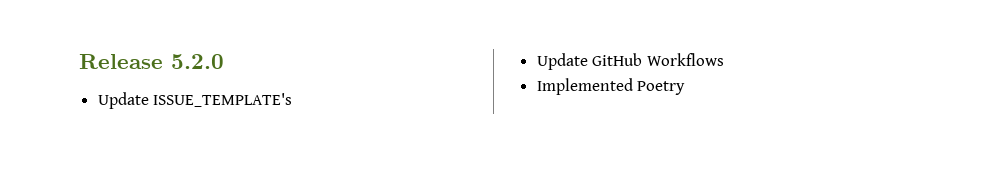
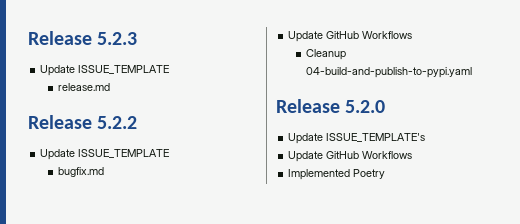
+ Release 5.2.3
+ Update ISSUE_TEMPLATE
+ release.md
+ Release 5.2.2
+ Update ISSUE_TEMPLATE
+ bugfix.md
+ Update GitHub Workflows
+ Cleanup 04-build-and-publish-to-pypi.yaml

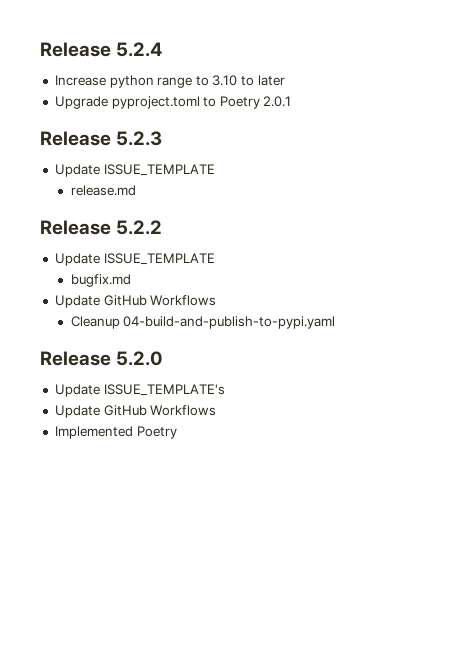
+ Release 5.2.4
+ Increase python range to 3.10 to later
+ Upgrade pyproject.toml to Poetry 2.0.1

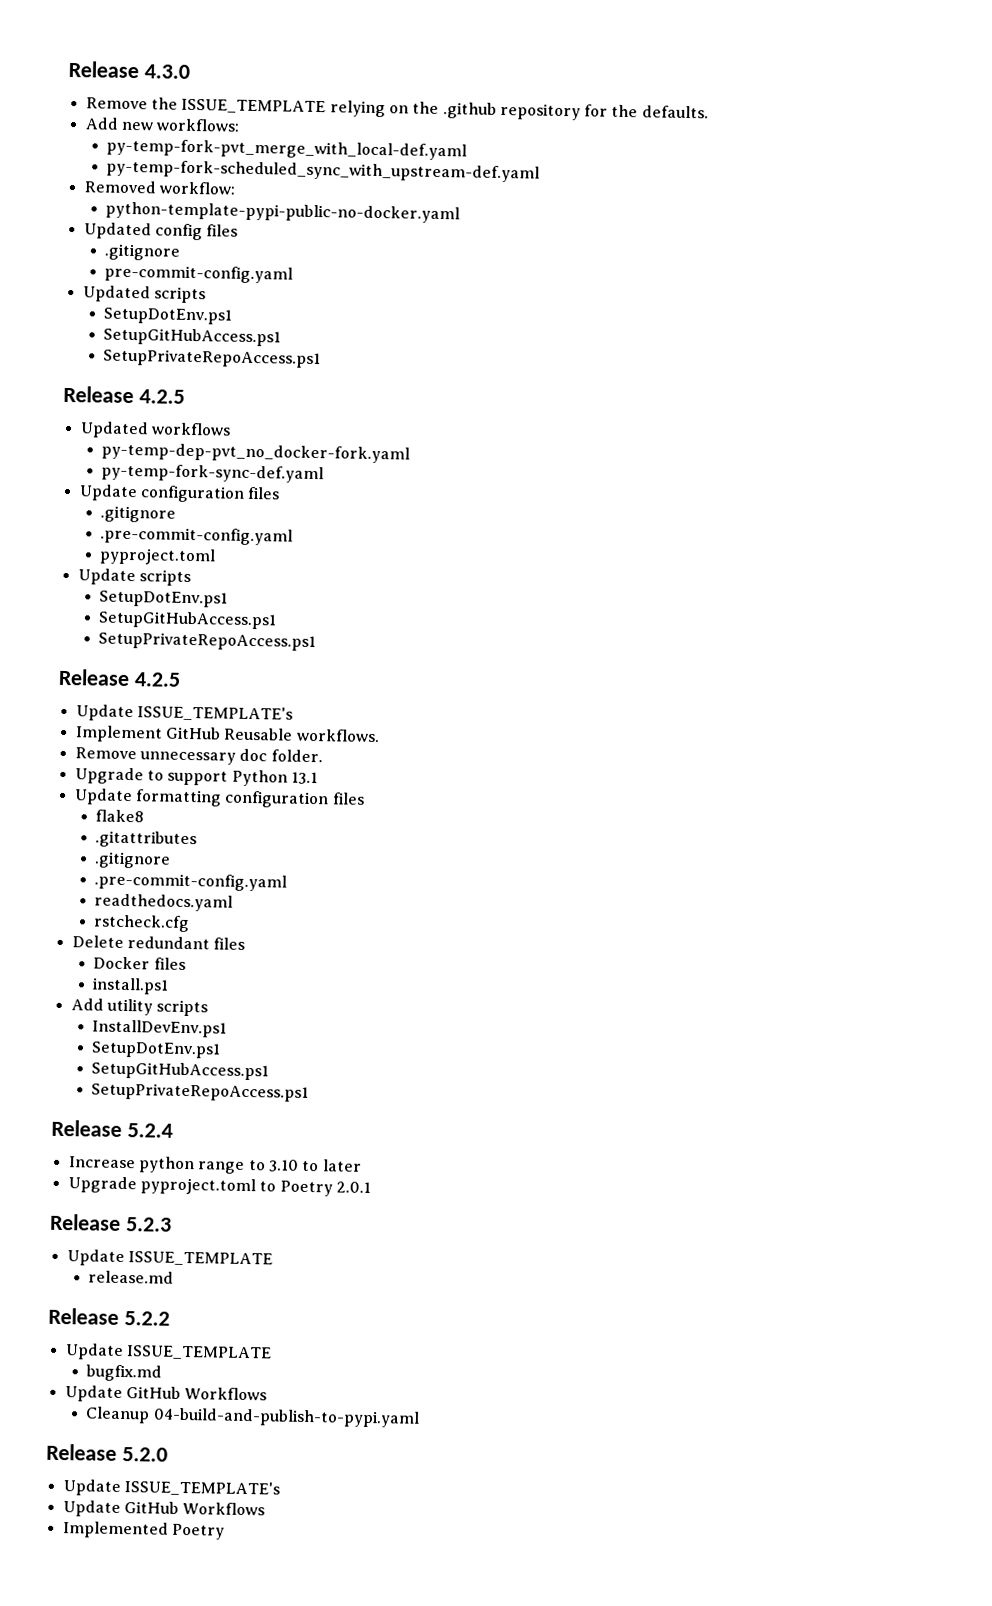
+ Release 4.3.0
+ Remove the ISSUE_TEMPLATE relying on the .github repository for the defaults.
+ Add new workflows:
+ py-temp-fork-pvt_merge_with_local-def.yaml
+ py-temp-fork-scheduled_sync_with_upstream-def.yaml
+ Removed workflow:
+ python-template-pypi-public-no-docker.yaml
+ Updated config files
+ .gitignore
+ pre-commit-config.yaml
+ Updated scripts
+ SetupDotEnv.ps1
+ SetupGitHubAccess.ps1
+ SetupPrivateRepoAccess.ps1
+ Release 4.2.5
+ Updated workflows
+ py-temp-dep-pvt_no_docker-fork.yaml
+ py-temp-fork-sync-def.yaml
+ Update configuration files
+ .gitignore
+ .pre-commit-config.yaml
+ pyproject.toml
+ Update scripts
+ SetupDotEnv.ps1
+ SetupGitHubAccess.ps1
+ SetupPrivateRepoAccess.ps1
+ Release 4.2.5
+ Update ISSUE_TEMPLATE's
+ Implement GitHub Reusable workflows.
+ Remove unnecessary doc folder.
+ Upgrade to support Python 13.1
+ Update formatting configuration files
+ flake8
+ .gitattributes
+ .gitignore
+ .pre-commit-config.yaml
+ readthedocs.yaml
+ rstcheck.cfg
+ Delete redundant files
+ Docker files
+ install.ps1
+ Add utility scripts
+ InstallDevEnv.ps1
+ SetupDotEnv.ps1
+ SetupGitHubAccess.ps1
+ SetupPrivateRepoAccess.ps1

